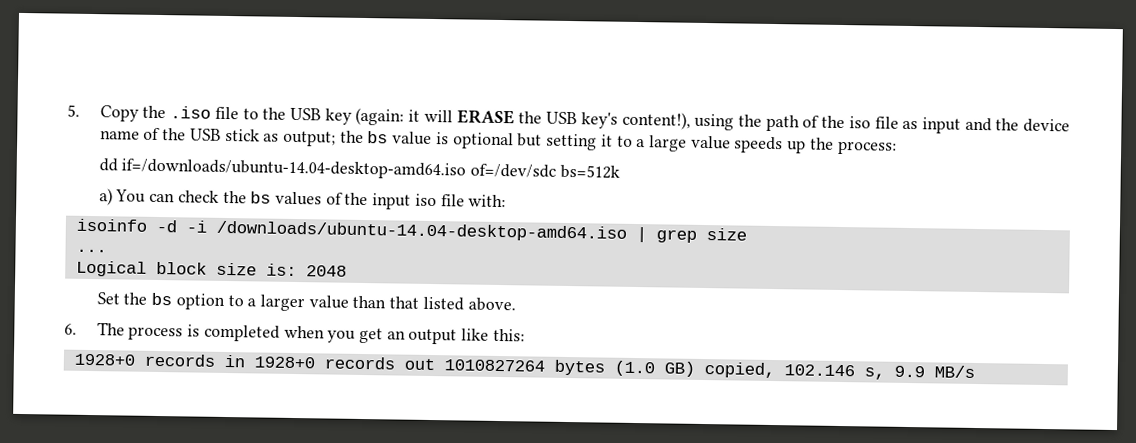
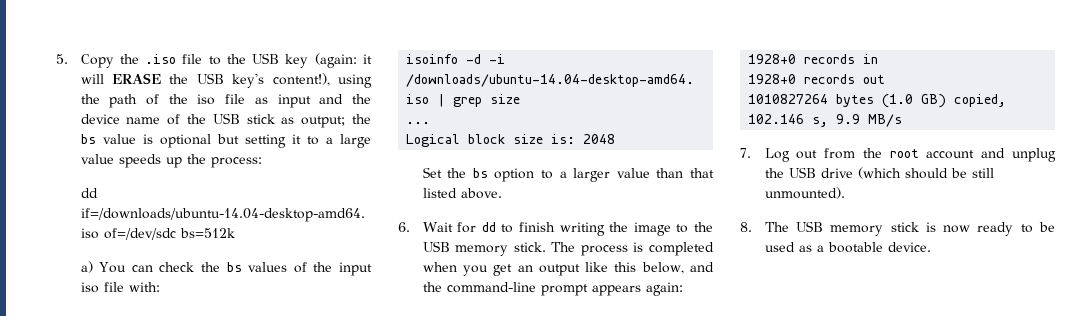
- 6. The process is completed when you get an output like this:
+ 6. Wait for dd to finish writing the image to the USB memory stick. The process is completed when you get an output like this below, and the command-line prompt appears again:
- 1928+0 records in 1928+0 records out 1010827264 bytes (1.0 GB) copied, 102.146 s, 9.9 MB/s
+ 1928+0 records in
+ 1928+0 records out
+ 1010827264 bytes (1.0 GB) copied, 102.146 s, 9.9 MB/s
+ 7. Log out from the root account and unplug the USB drive (which should be still unmounted).
+ 8. The USB memory stick is now ready to be used as a bootable device.

